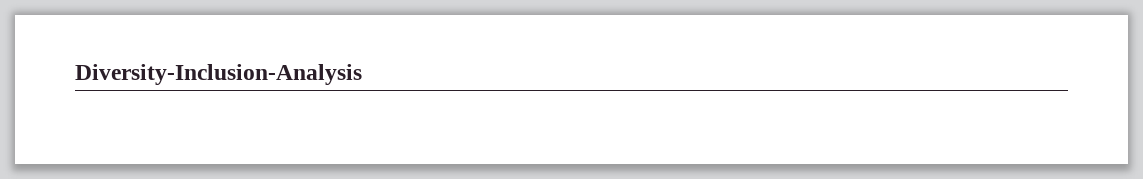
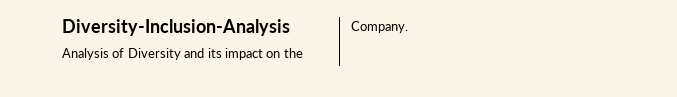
+ Analysis of Diversity and its impact on the Company.

